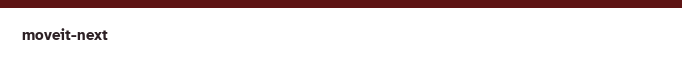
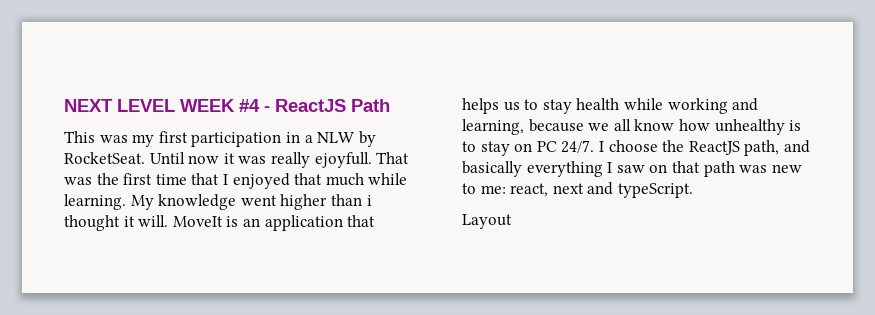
- moveit-next
+ NEXT LEVEL WEEK #4 - ReactJS Path
+ This was my first participation in a NLW by RocketSeat. Until now it was really ejoyfull. That was the first time that I enjoyed that much while learning. My knowledge went higher than i thought it will. MoveIt is an application that helps us to stay health while working and learning, because we all know how unhealthy is to stay on PC 24/7. I choose the ReactJS path, and basically everything I saw on that path was new to me: react, next and typeScript.
+ Layout

